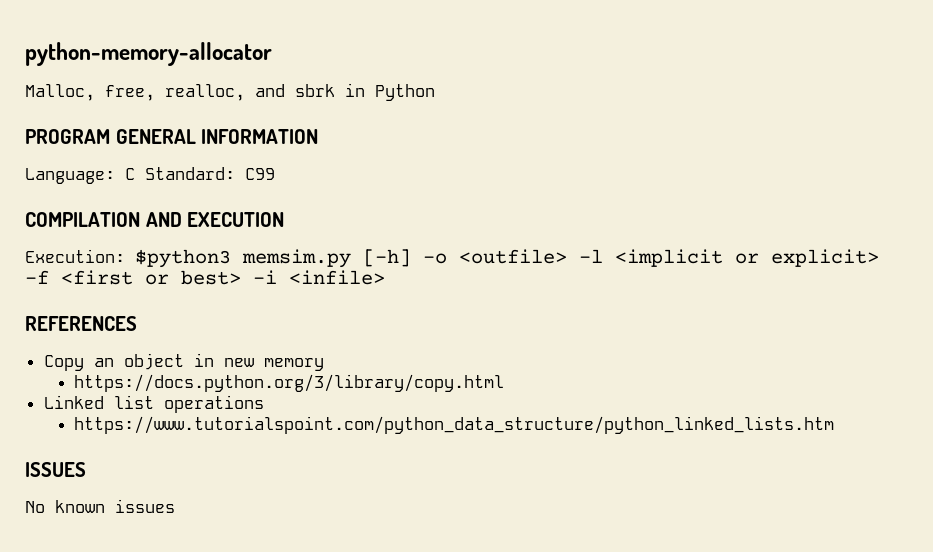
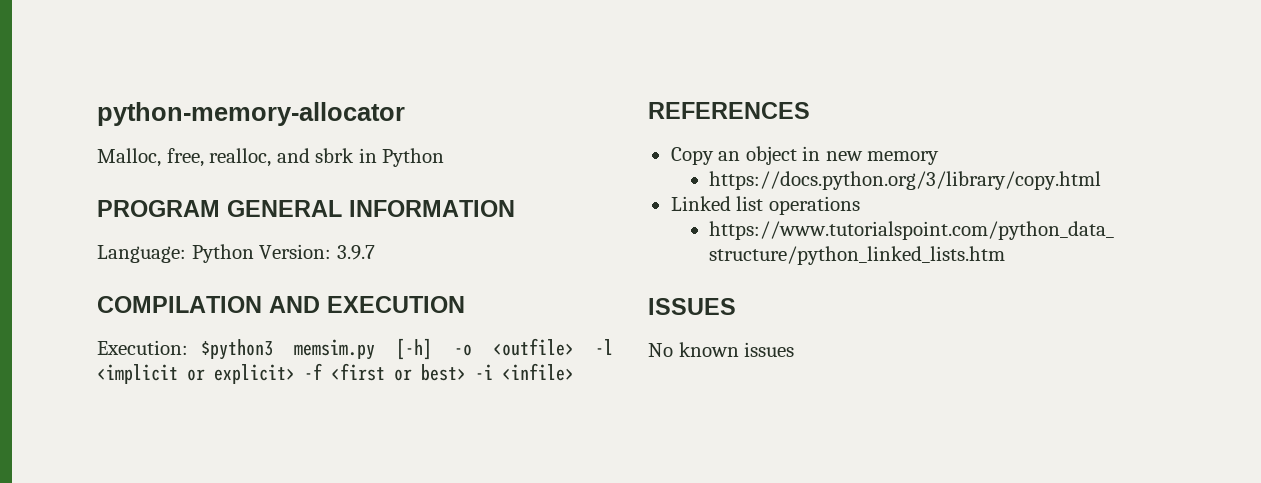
- Language: C Standard: C99
+ Language: Python Version: 3.9.7

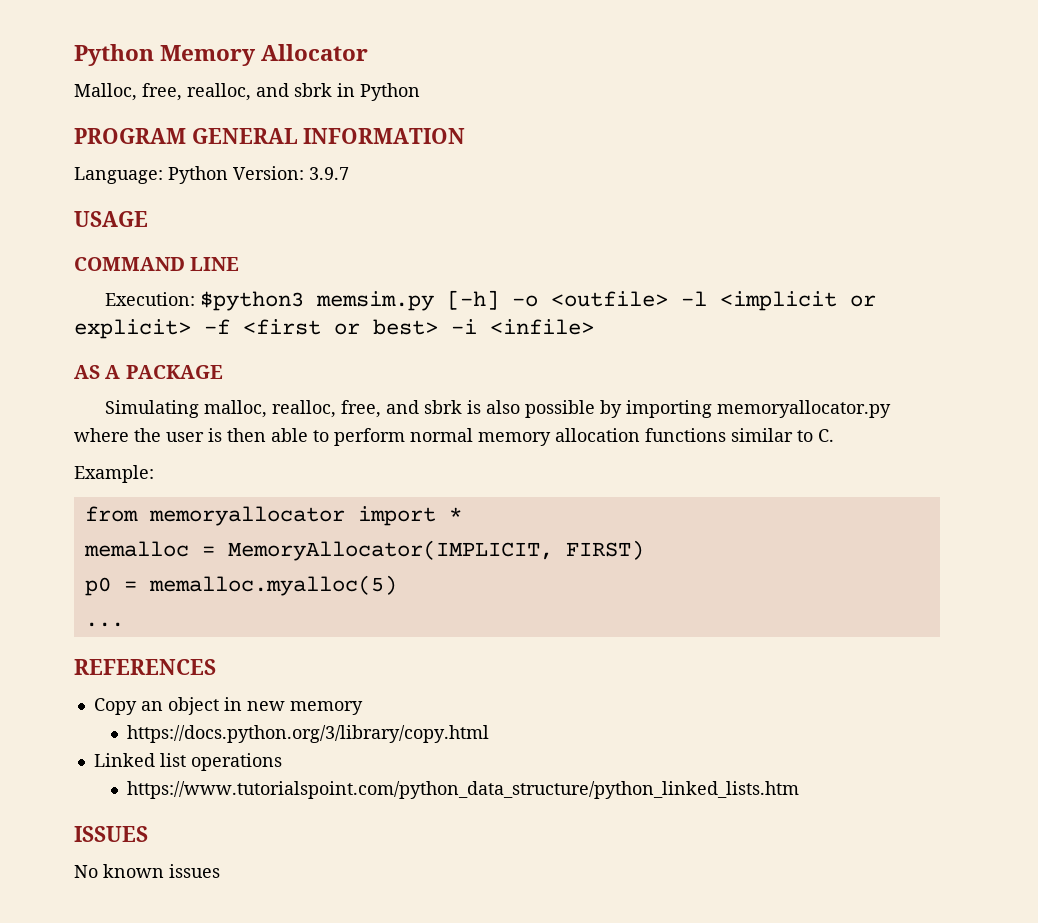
- python-memory-allocator
+ Python Memory Allocator
- COMPILATION AND EXECUTION
+ USAGE
+ COMMAND LINE
+ AS A PACKAGE
+ Simulating malloc, realloc, free, and sbrk is also possible by importing memoryallocator.py where the user is then able to perform normal memory allocation functions similar to C.
+ Example:
+ from memoryallocator import *
+ memalloc = MemoryAllocator(IMPLICIT, FIRST)
+ p0 = memalloc.myalloc(5)
+ ...

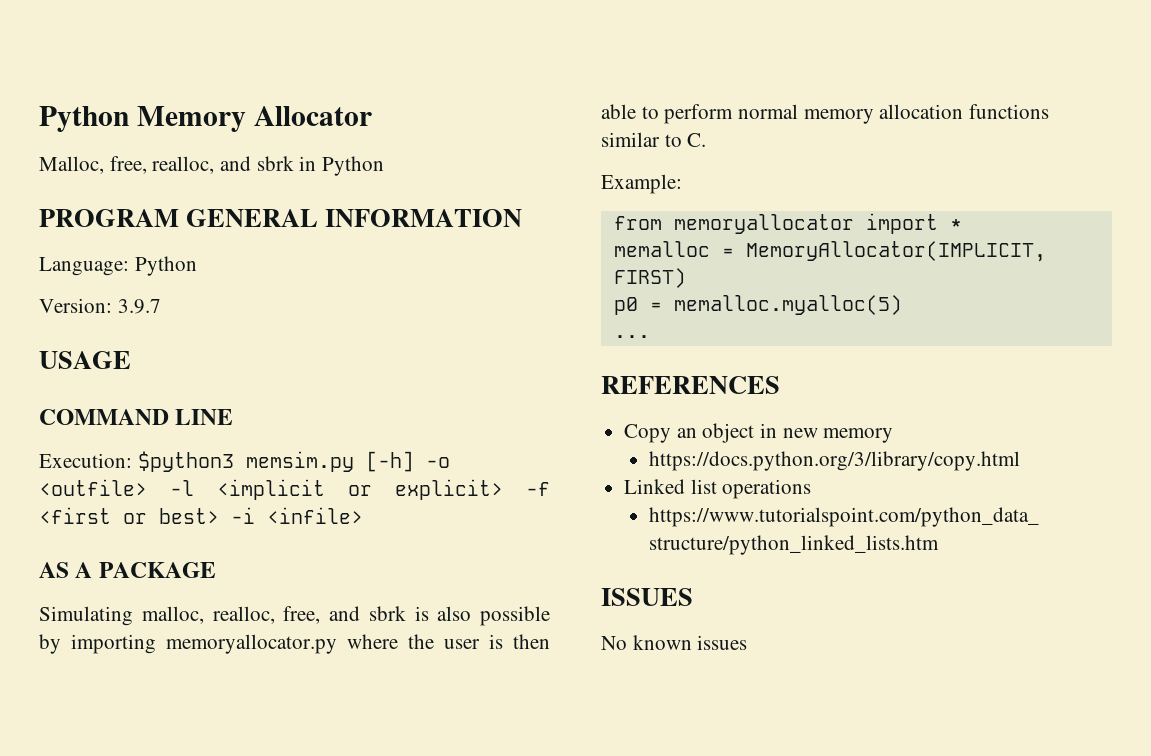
- Language: Python Version: 3.9.7
+ Language: Python
+ Version: 3.9.7

